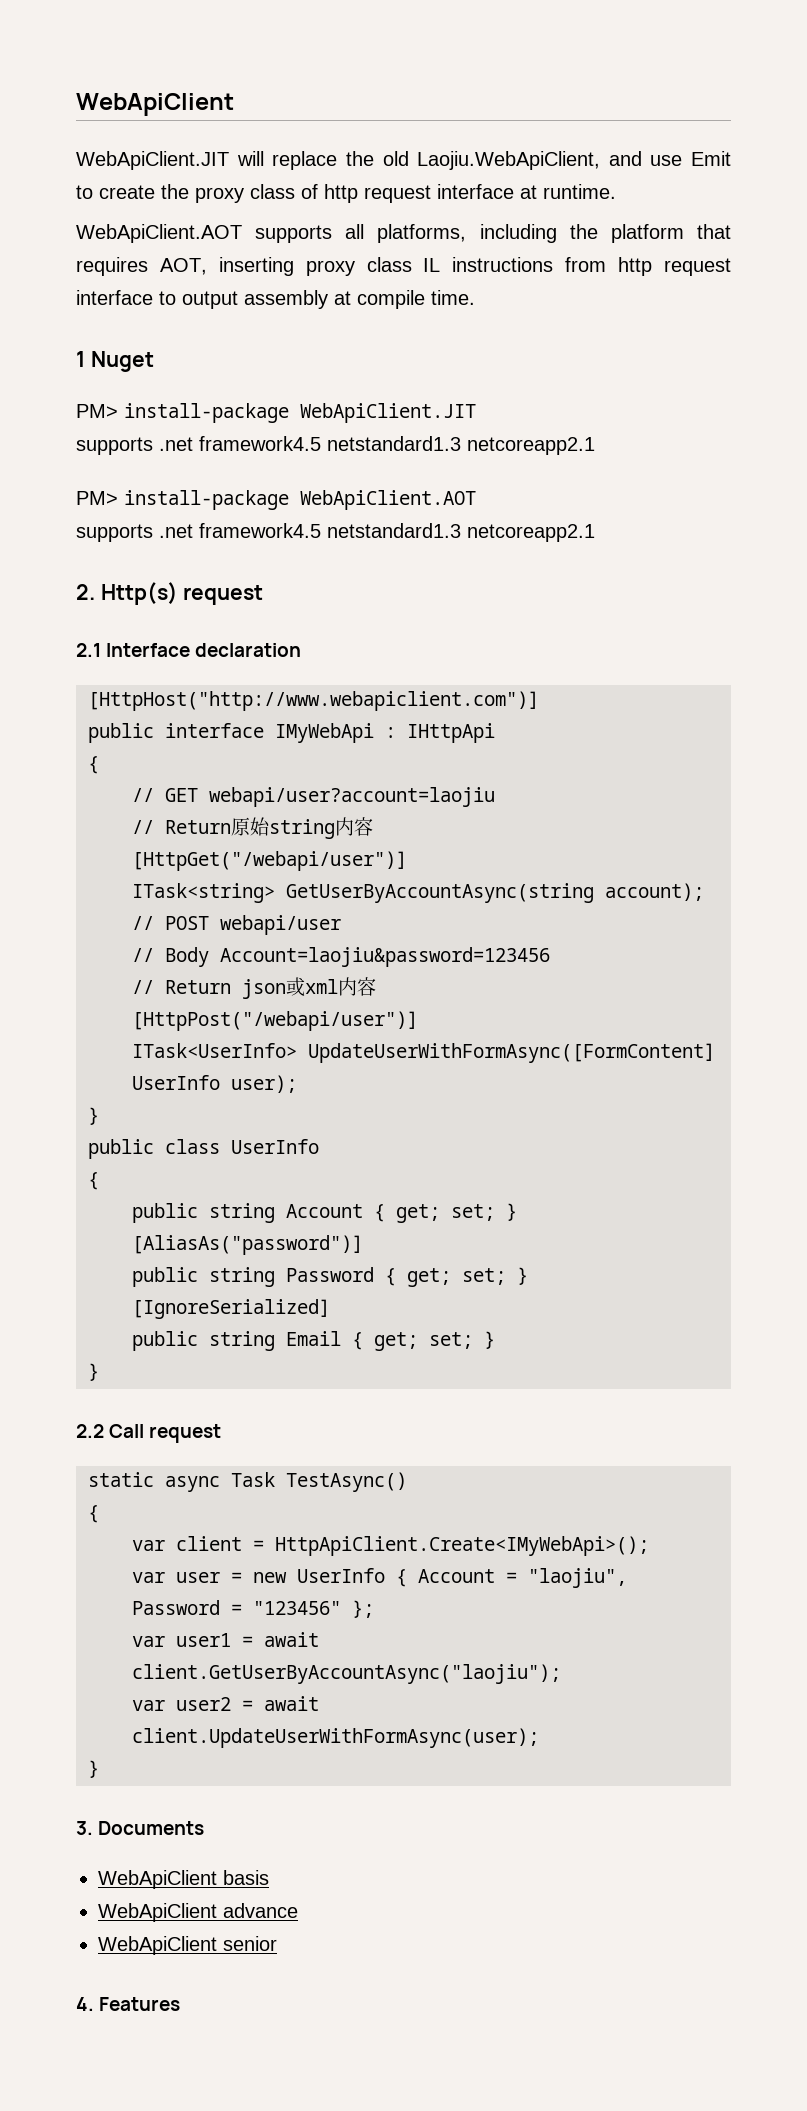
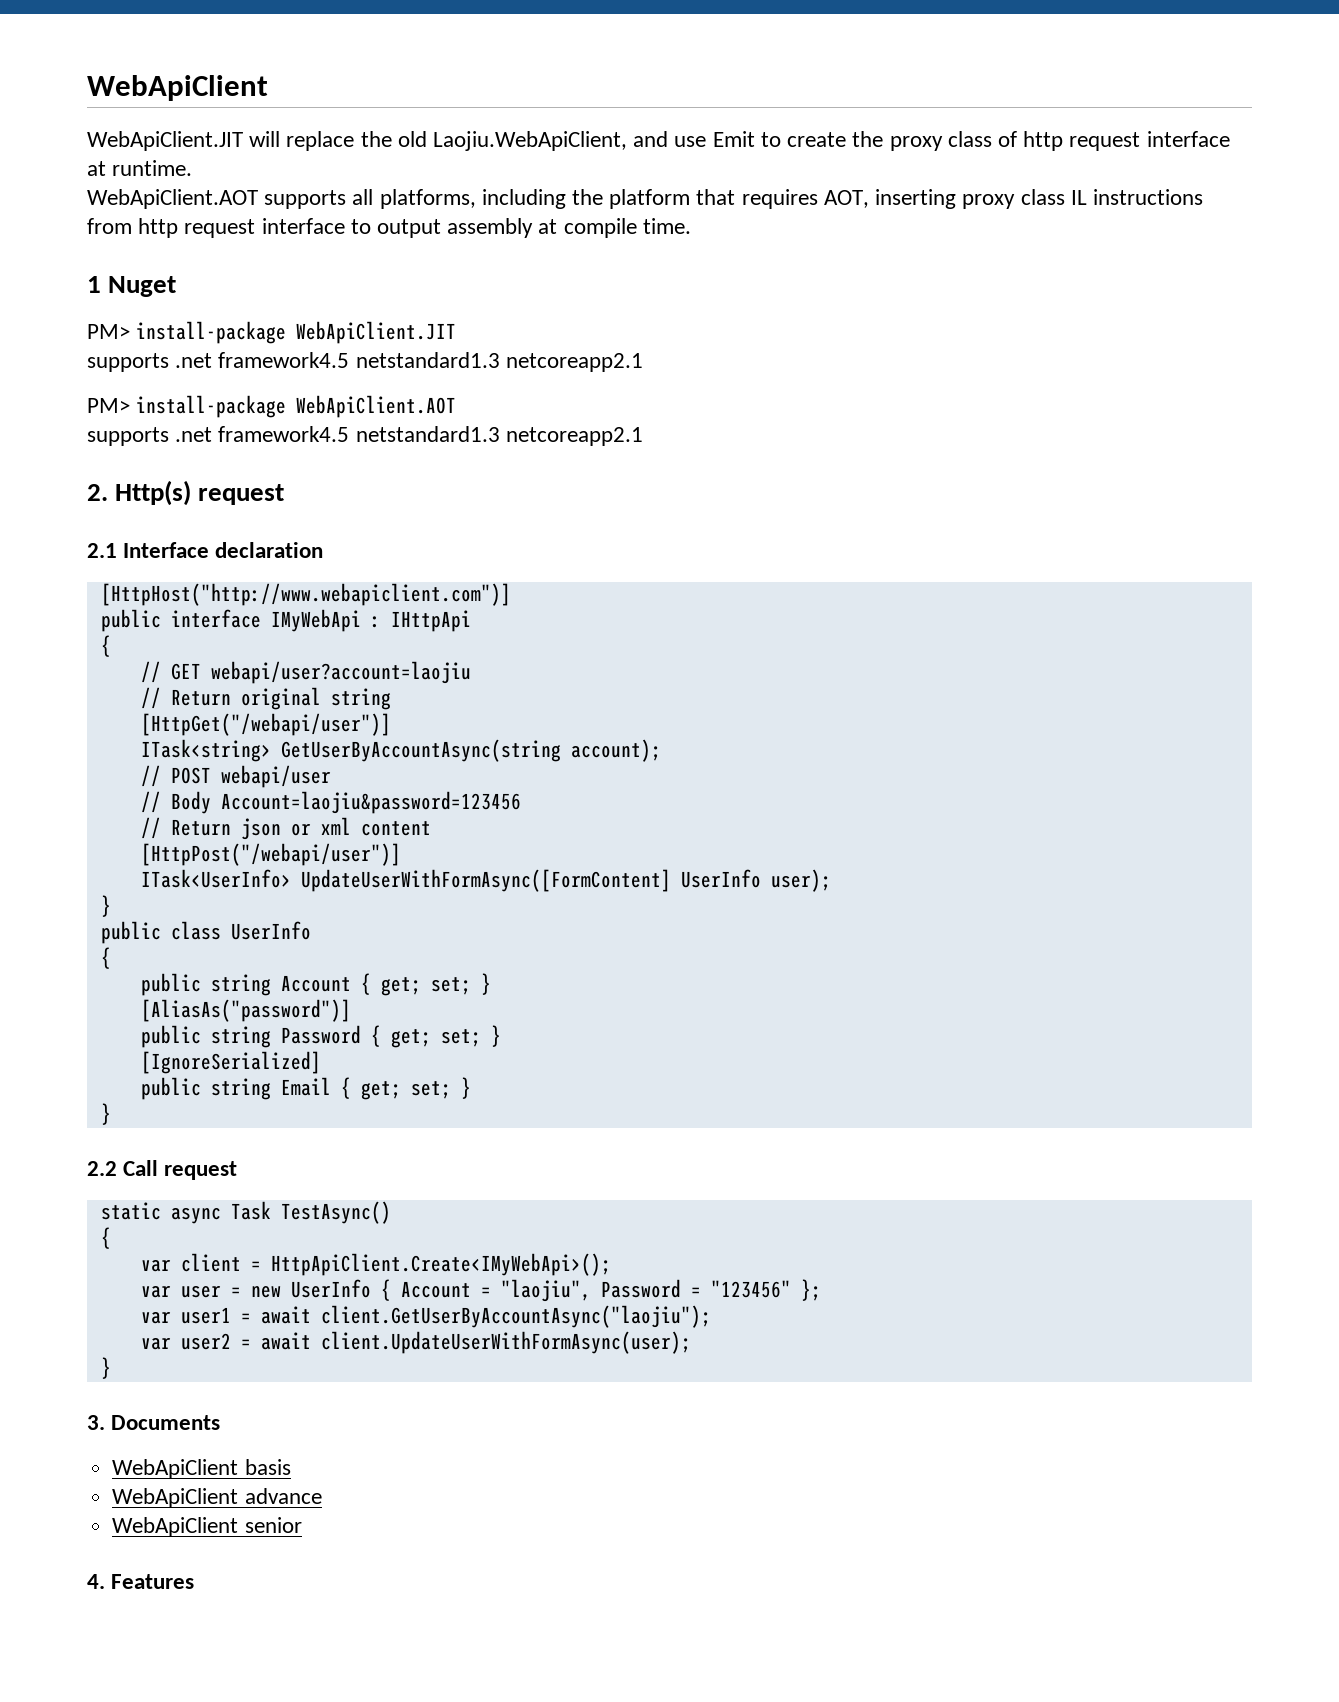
- // Return原始string内容
+ // Return original string
- // Return json或xml内容
+ // Return json or xml content

